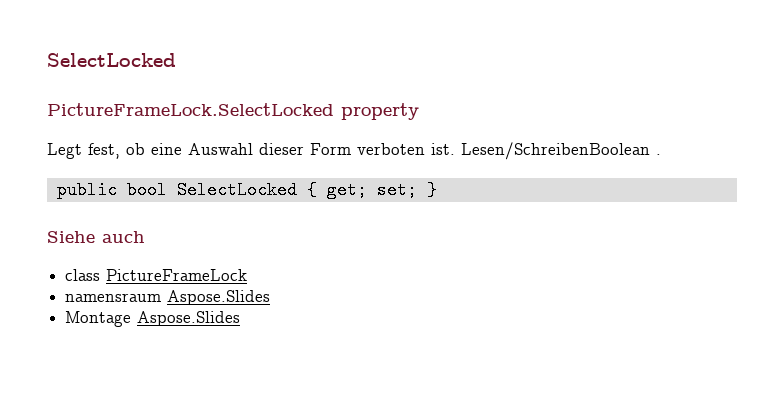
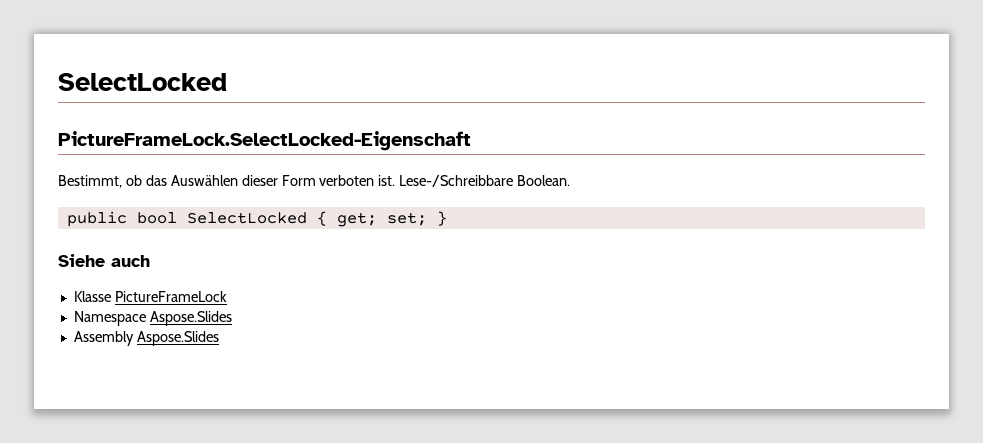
- PictureFrameLock.SelectLocked property
- Legt fest, ob eine Auswahl dieser Form verboten ist.
+ PictureFrameLock.SelectLocked-Eigenschaft
+ Bestimmt, ob das Auswählen dieser Form verboten ist.
- Lesen/SchreibenBoolean .
+ Lese-/Schreibbare Boolean.
- class PictureFrameLock
+ Klasse PictureFrameLock
- namensraum Aspose.Slides
+ Namespace Aspose.Slides
- Montage Aspose.Slides
+ Assembly Aspose.Slides

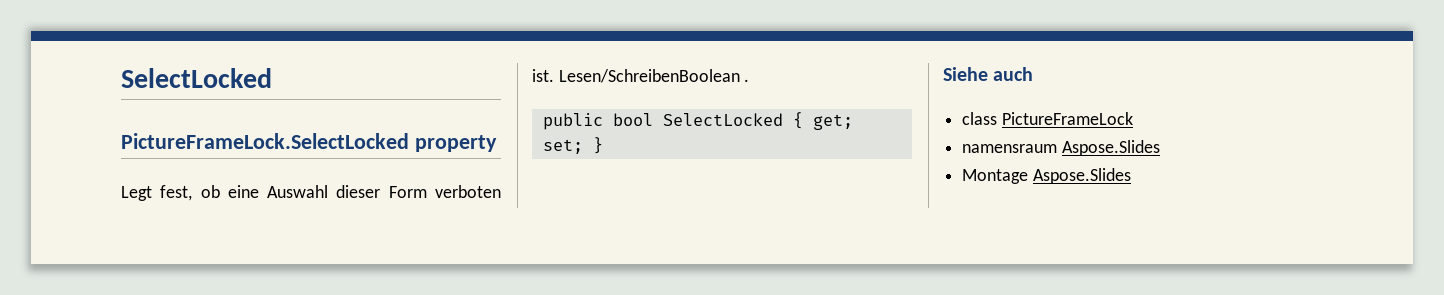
- PictureFrameLock.SelectLocked-Eigenschaft
- Bestimmt, ob das Auswählen dieser Form verboten ist.
+ PictureFrameLock.SelectLocked property
+ Legt fest, ob eine Auswahl dieser Form verboten ist.
- Lese-/Schreibbare Boolean.
+ Lesen/SchreibenBoolean .
- Klasse PictureFrameLock
+ class PictureFrameLock
- Namespace Aspose.Slides
+ namensraum Aspose.Slides
- Assembly Aspose.Slides
+ Montage Aspose.Slides

